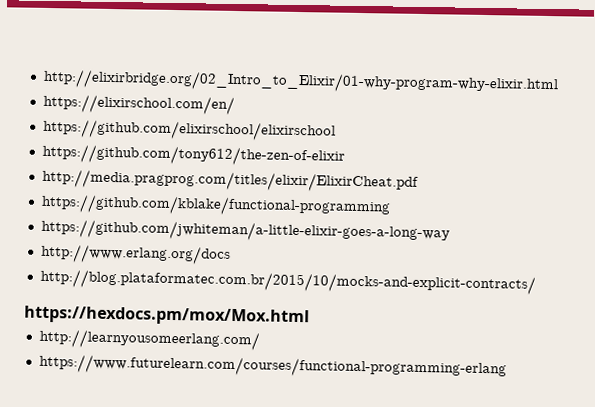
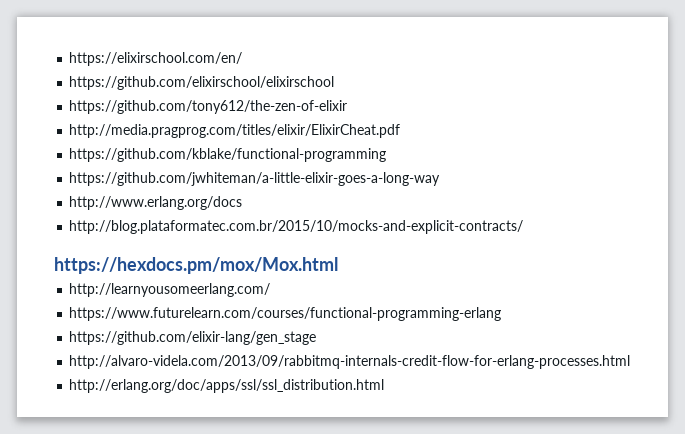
- http://elixirbridge.org/02_Intro_to_Elixir/01-why-program-why-elixir.html
+ https://github.com/elixir-lang/gen_stage
+ http://alvaro-videla.com/2013/09/rabbitmq-internals-credit-flow-for-erlang-processes.html
+ http://erlang.org/doc/apps/ssl/ssl_distribution.html

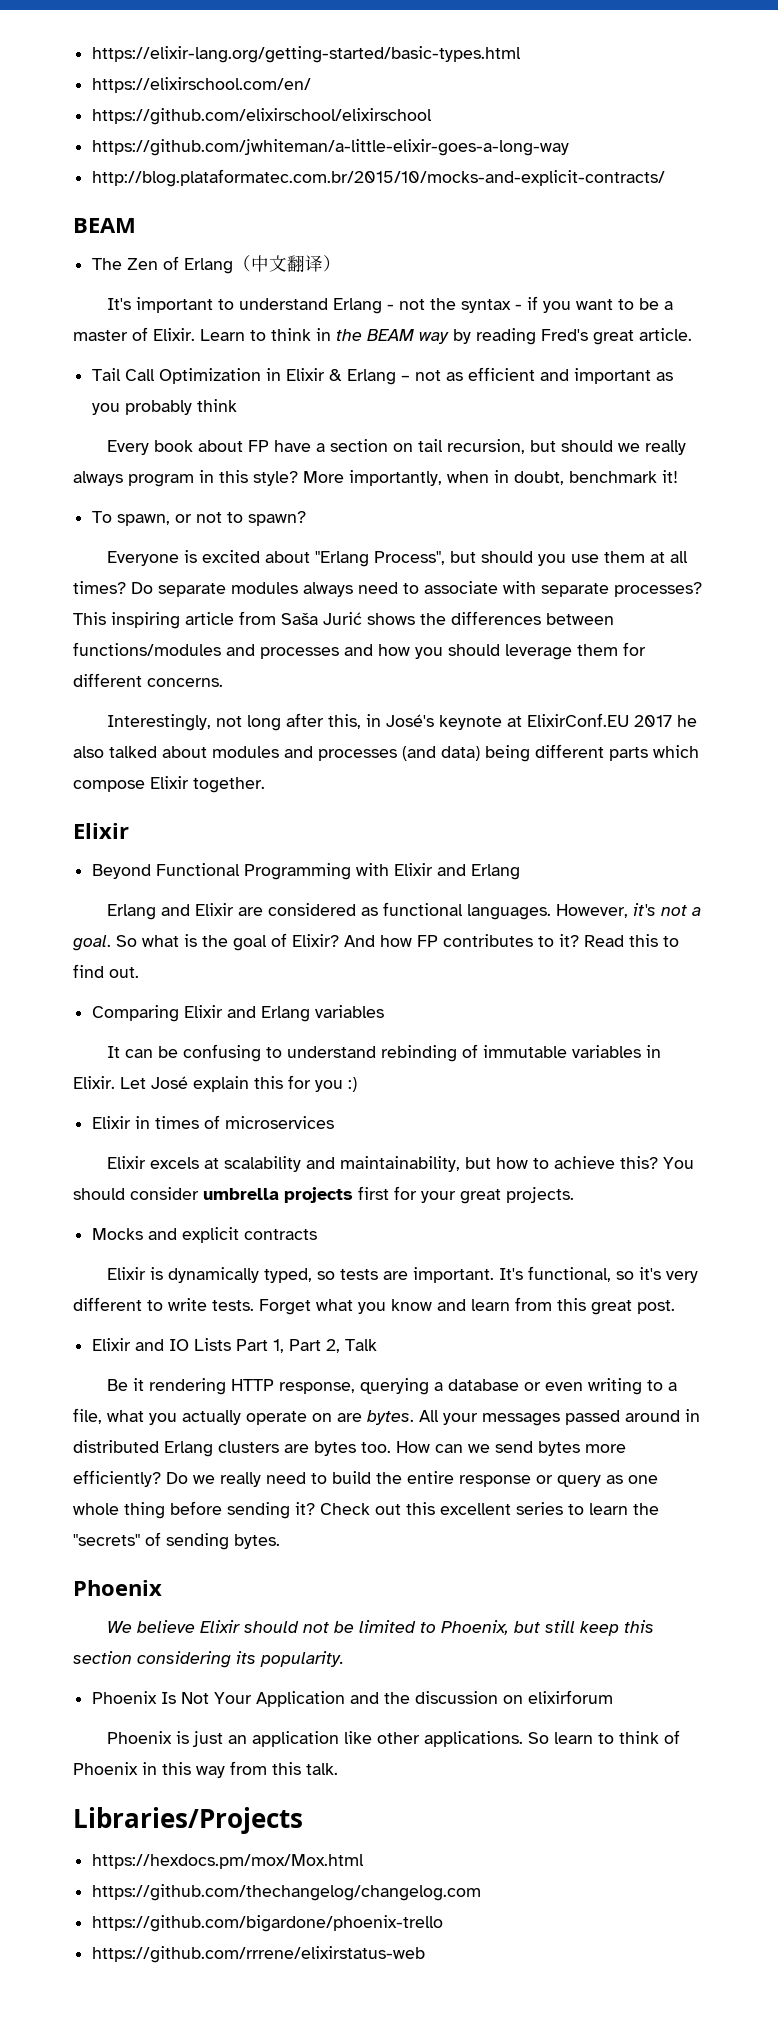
+ https://elixir-lang.org/getting-started/basic-types.html
- https://github.com/tony612/the-zen-of-elixir
- http://media.pragprog.com/titles/elixir/ElixirCheat.pdf
- https://github.com/kblake/functional-programming
- http://www.erlang.org/docs
  http://blog.plataformatec.com.br/2015/10/mocks-and-explicit-contracts/
+ BEAM
+ The Zen of Erlang（中文翻译）
+ It's important to understand Erlang - not the syntax - if you want to be a master of Elixir. Learn to think in the BEAM way by reading Fred's great article.
+ Tail Call Optimization in Elixir & Erlang – not as efficient and important as you probably think
+ Every book about FP have a section on tail recursion, but should we really always program in this style? More importantly, when in doubt, benchmark it!
+ To spawn, or not to spawn?
+ Everyone is excited about "Erlang Process", but should you use them at all times? Do separate modules always need to associate with separate processes? This inspiring article from Saša Jurić shows the differences between functions/modules and processes and how you should leverage them for different concerns.
+ Interestingly, not long after this, in José's keynote at ElixirConf.EU 2017 he also talked about modules and processes (and data) being different parts which compose Elixir together.
+ Elixir
+ Beyond Functional Programming with Elixir and Erlang
+ Erlang and Elixir are considered as functional languages. However, it's not a goal. So what is the goal of Elixir? And how FP contributes to it? Read this to find out.
+ Comparing Elixir and Erlang variables
+ It can be confusing to understand rebinding of immutable variables in Elixir. Let José explain this for you :)
+ Elixir in times of microservices
+ Elixir excels at scalability and maintainability, but how to achieve this? You should consider umbrella projects first for your great projects.
+ Mocks and explicit contracts
+ Elixir is dynamically typed, so tests are important. It's functional, so it's very different to write tests. Forget what you know and learn from this great post.
+ Elixir and IO Lists Part 1, Part 2, Talk
+ Be it rendering HTTP response, querying a database or even writing to a file, what you actually operate on are bytes. All your messages passed around in distributed Erlang clusters are bytes too. How can we send bytes more efficiently? Do we really need to build the entire response or query as one whole thing before sending it? Check out this excellent series to learn the "secrets" of sending bytes.
+ Phoenix
+ We believe Elixir should not be limited to Phoenix, but still keep this section considering its popularity.
+ Phoenix Is Not Your Application and the discussion on elixirforum
+ Phoenix is just an application like other applications. So learn to think of Phoenix in this way from this talk.
+ Libraries/Projects
  https://hexdocs.pm/mox/Mox.html
- http://learnyousomeerlang.com/
- https://www.futurelearn.com/courses/functional-programming-erlang
- https://github.com/elixir-lang/gen_stage
- http://alvaro-videla.com/2013/09/rabbitmq-internals-credit-flow-for-erlang-processes.html
- http://erlang.org/doc/apps/ssl/ssl_distribution.html
+ https://github.com/thechangelog/changelog.com
+ https://github.com/bigardone/phoenix-trello
+ https://github.com/rrrene/elixirstatus-web

